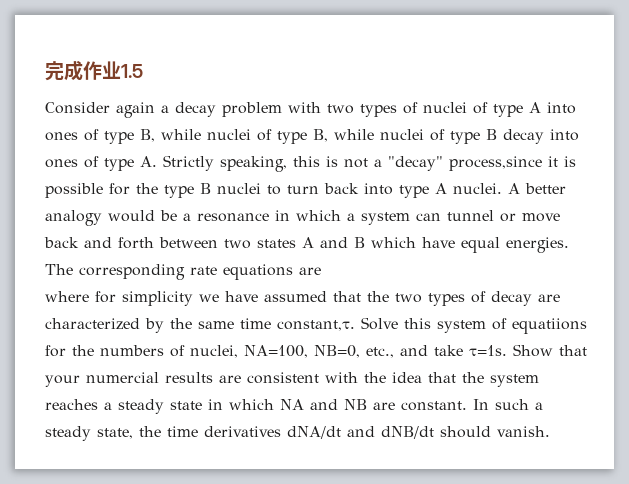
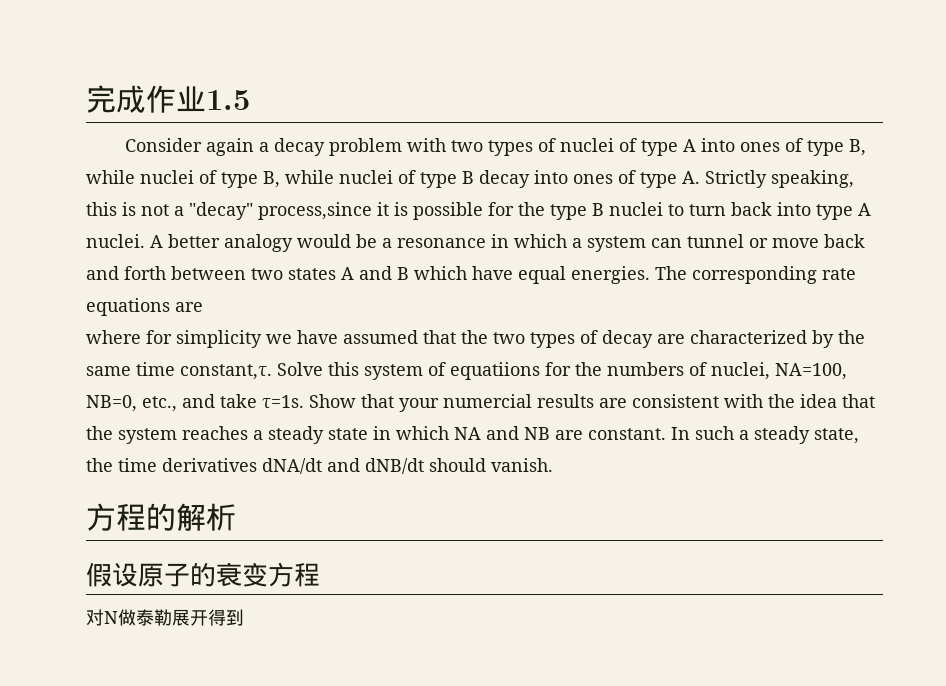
+ 方程的解析
+ 假设原子的衰变方程
+ 对N做泰勒展开得到

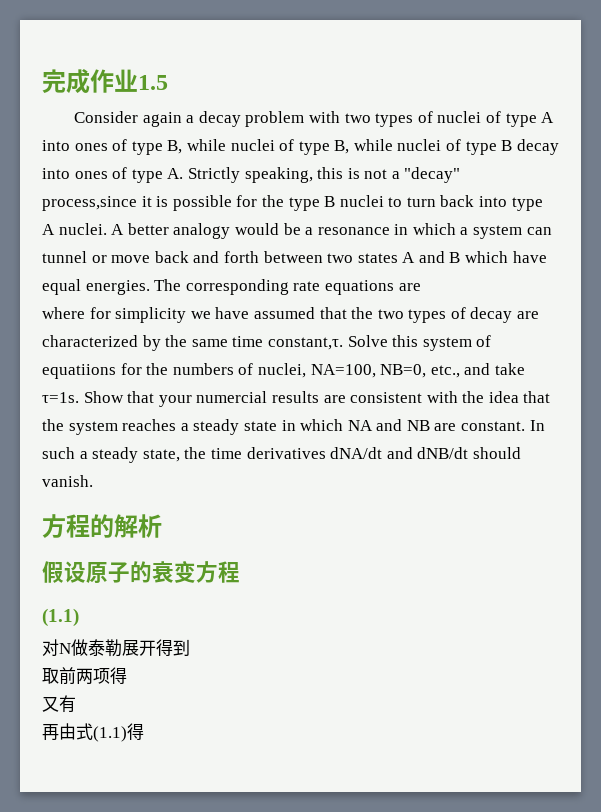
  假设原子的衰变方程
+ (1.1)
+ 取前两项得
+ 又有
+ 再由式(1.1)得

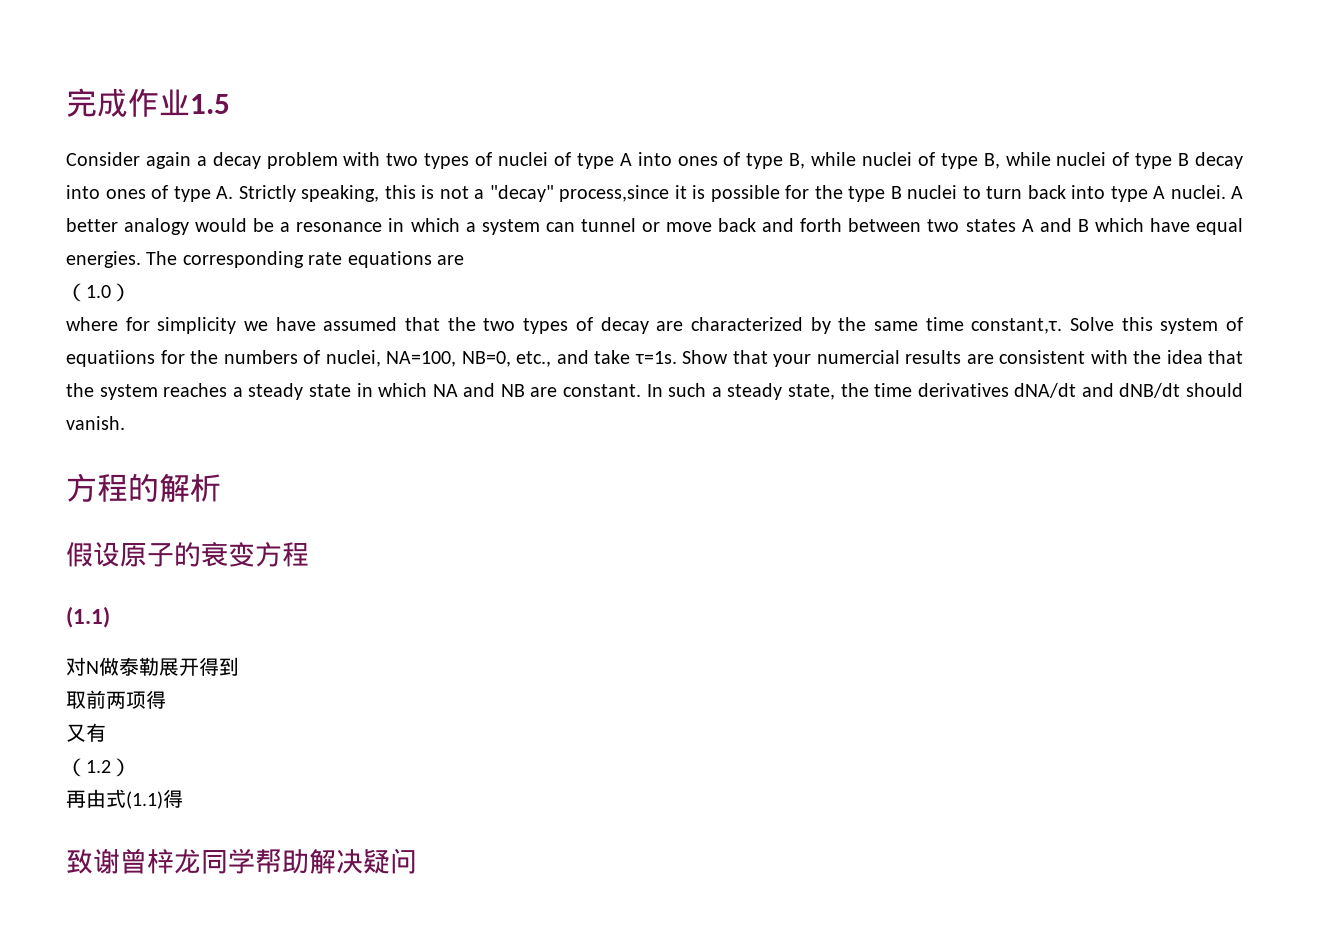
+ （1.0）
+ （1.2）
+ 致谢曾梓龙同学帮助解决疑问

